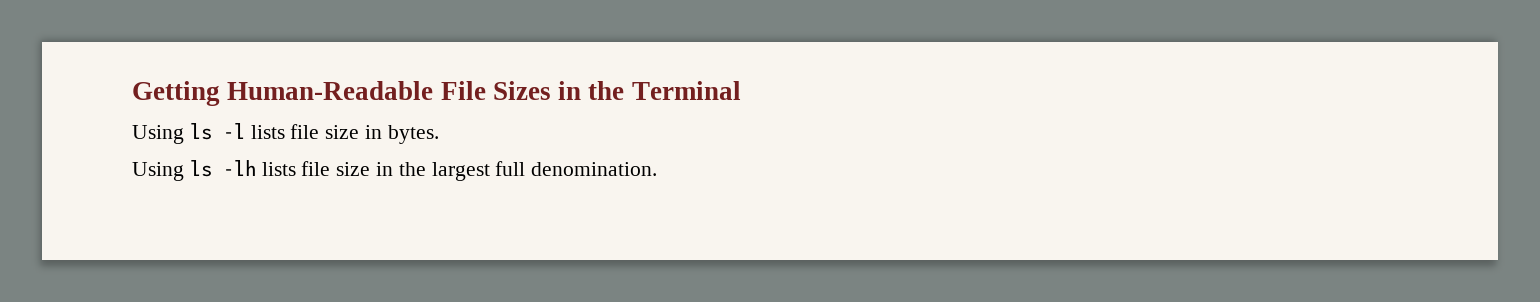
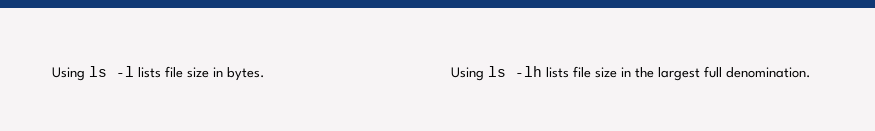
- Getting Human-Readable File Sizes in the Terminal

